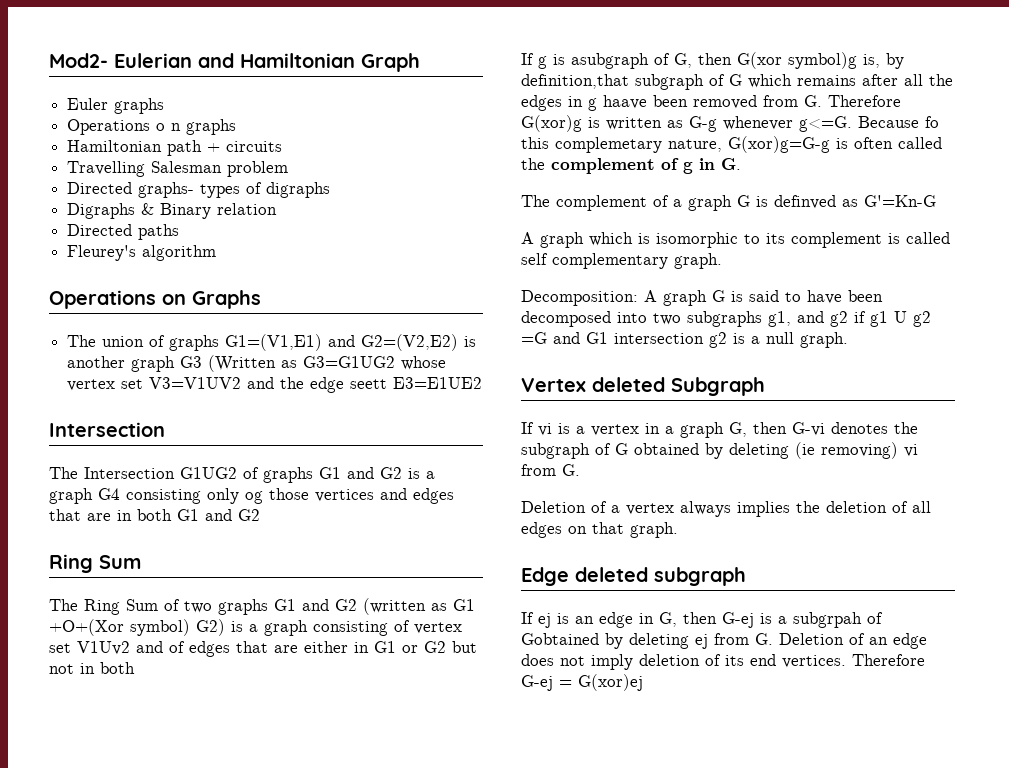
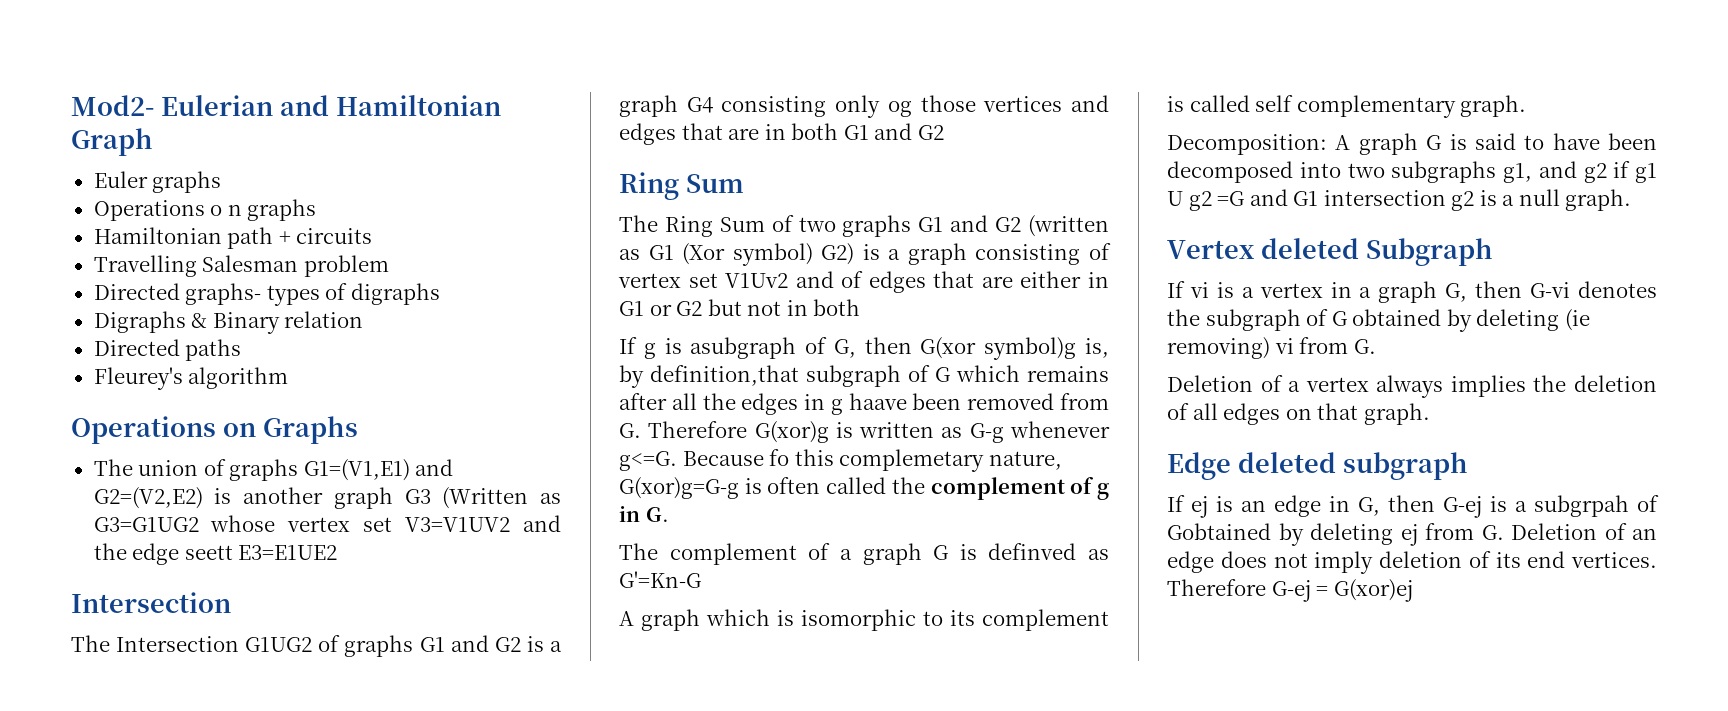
- The Ring Sum of two graphs G1 and G2 (written as G1 +O+(Xor symbol) G2) is a graph consisting of vertex set V1Uv2 and of edges that are either in G1 or G2 but not in both
+ The Ring Sum of two graphs G1 and G2 (written as G1 (Xor symbol) G2) is a graph consisting of vertex set V1Uv2 and of edges that are either in G1 or G2 but not in both

